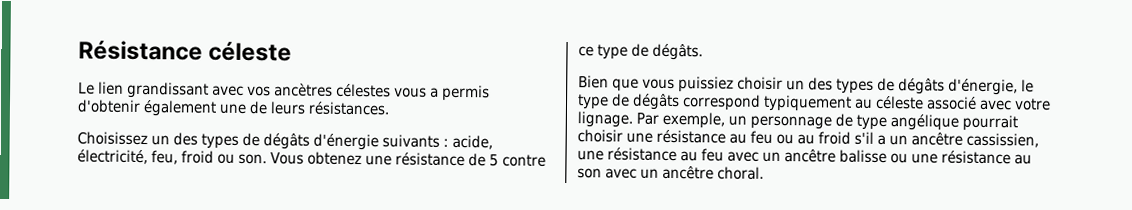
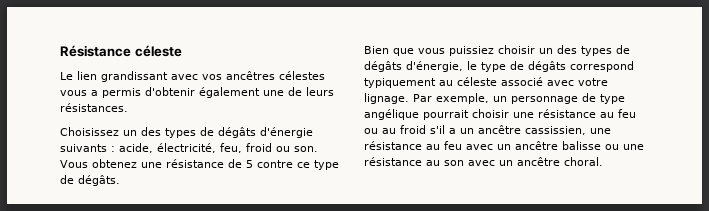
- Le lien grandissant avec vos ancètres célestes vous a permis d'obtenir également une de leurs résistances.
+ Le lien grandissant avec vos ancêtres célestes vous a permis d'obtenir également une de leurs résistances.

